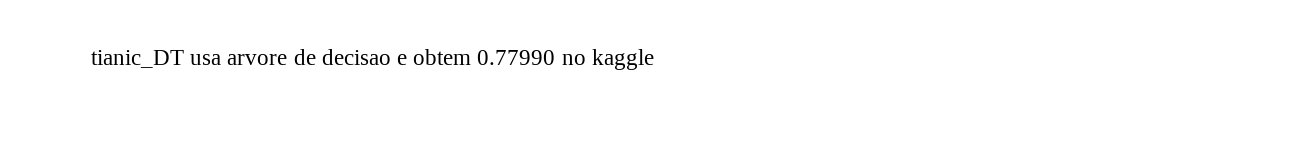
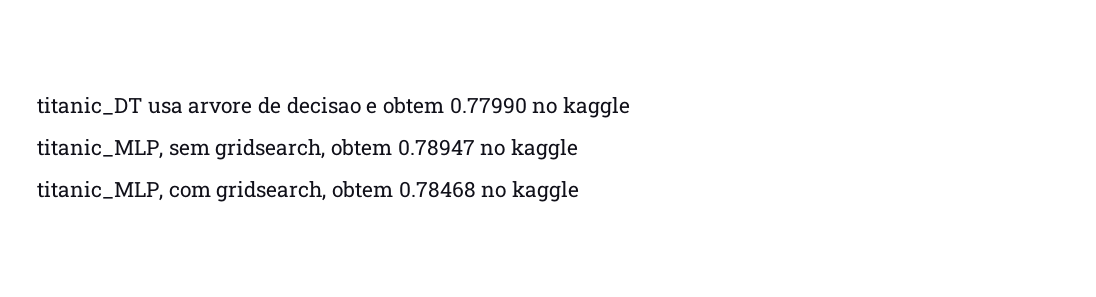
- tianic_DT usa arvore de decisao e obtem 0.77990 no kaggle
+ titanic_DT usa arvore de decisao e obtem 0.77990 no kaggle
+ titanic_MLP, sem gridsearch, obtem 0.78947 no kaggle
+ titanic_MLP, com gridsearch, obtem 0.78468 no kaggle

